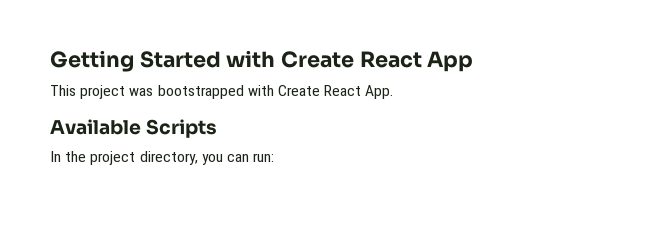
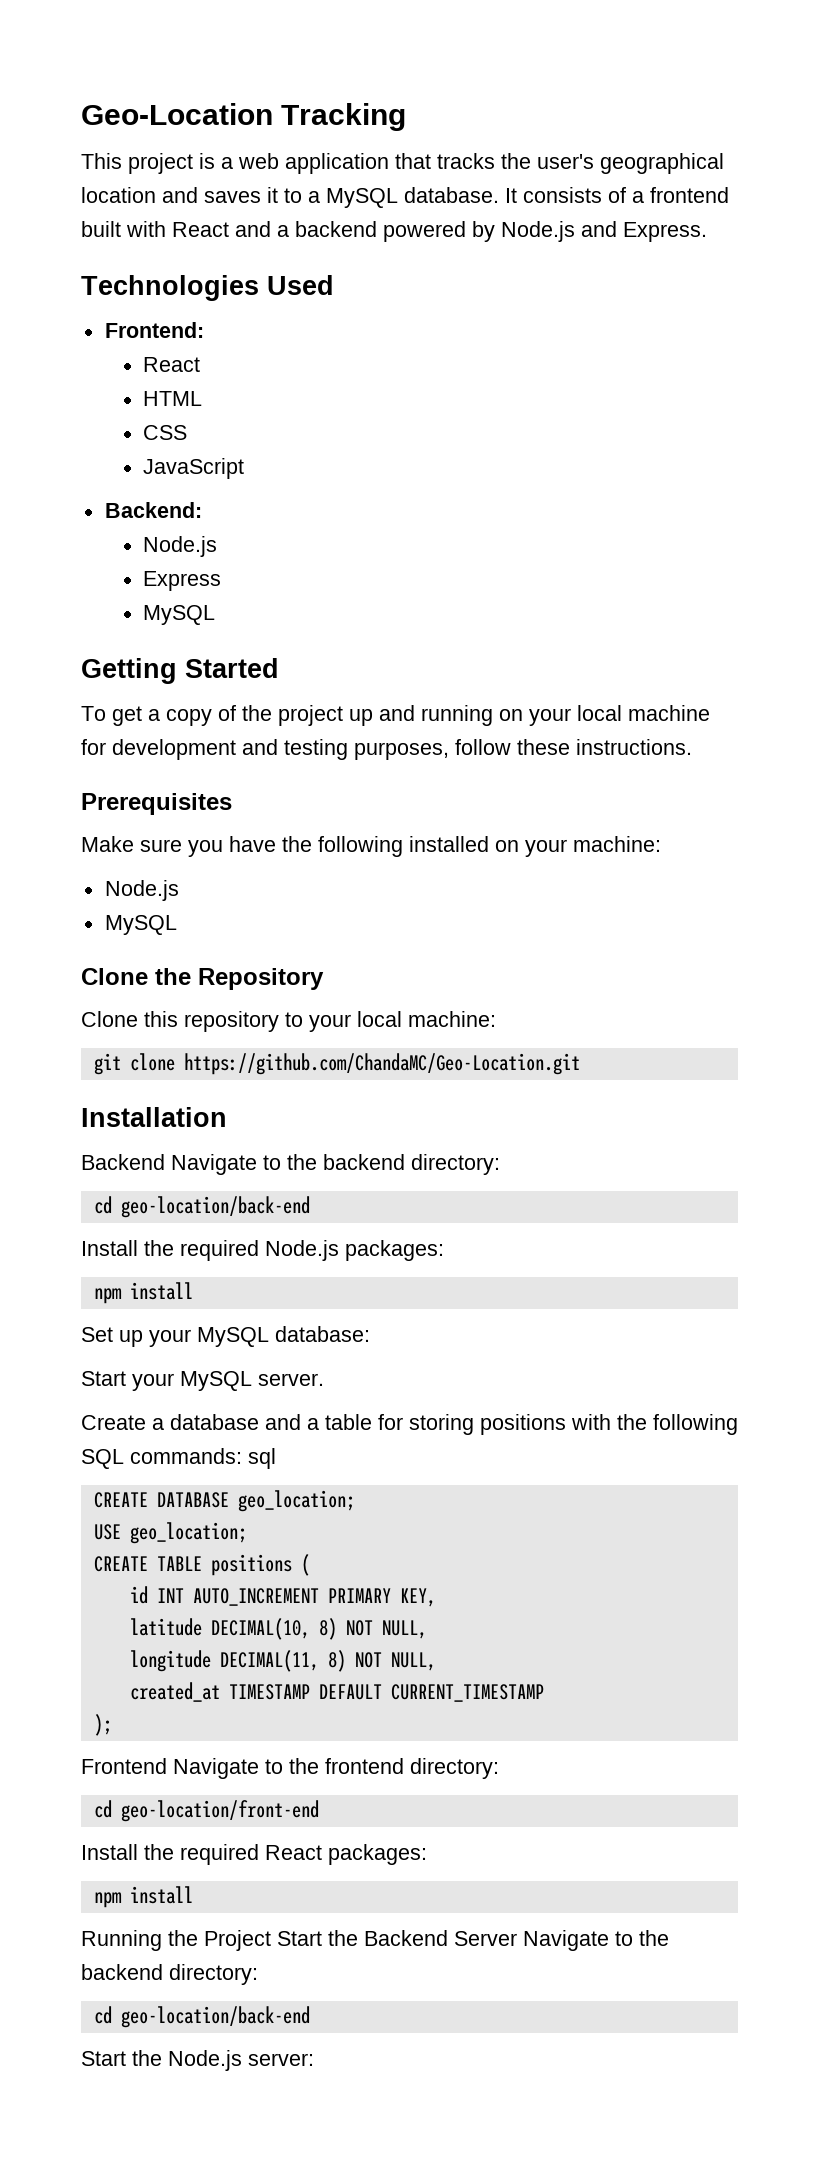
- Getting Started with Create React App
- This project was bootstrapped with Create React App.
- Available Scripts
- In the project directory, you can run:
+ Geo-Location Tracking
+ This project is a web application that tracks the user's geographical location and saves it to a MySQL database. It consists of a frontend built with React and a backend powered by Node.js and Express.
+ Technologies Used
+ Frontend:
+ React
+ HTML
+ CSS
+ JavaScript
+ Backend:
+ Node.js
+ Express
+ MySQL
+ Getting Started
+ To get a copy of the project up and running on your local machine for development and testing purposes, follow these instructions.
+ Prerequisites
+ Make sure you have the following installed on your machine:
+ Node.js
+ MySQL
+ Clone the Repository
+ Clone this repository to your local machine:
+ git clone https://github.com/ChandaMC/Geo-Location.git
+ Installation
+ Backend Navigate to the backend directory:
+ cd geo-location/back-end
+ Install the required Node.js packages:
+ npm install
+ Set up your MySQL database:
+ Start your MySQL server.
+ Create a database and a table for storing positions with the following SQL commands: sql
+ CREATE DATABASE geo_location;
+ USE geo_location;
+ CREATE TABLE positions (
+ id INT AUTO_INCREMENT PRIMARY KEY,
+ latitude DECIMAL(10, 8) NOT NULL,
+ longitude DECIMAL(11, 8) NOT NULL,
+ created_at TIMESTAMP DEFAULT CURRENT_TIMESTAMP
+ );
+ Frontend Navigate to the frontend directory:
+ cd geo-location/front-end
+ Install the required React packages:
+ npm install
+ Running the Project Start the Backend Server Navigate to the backend directory:
+ cd geo-location/back-end
+ Start the Node.js server:

